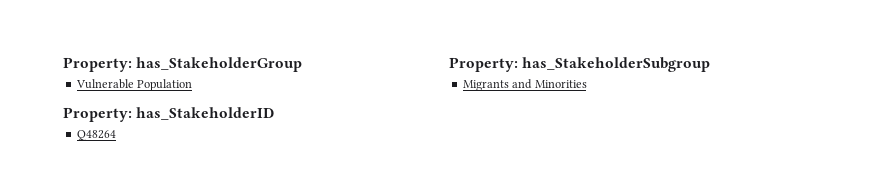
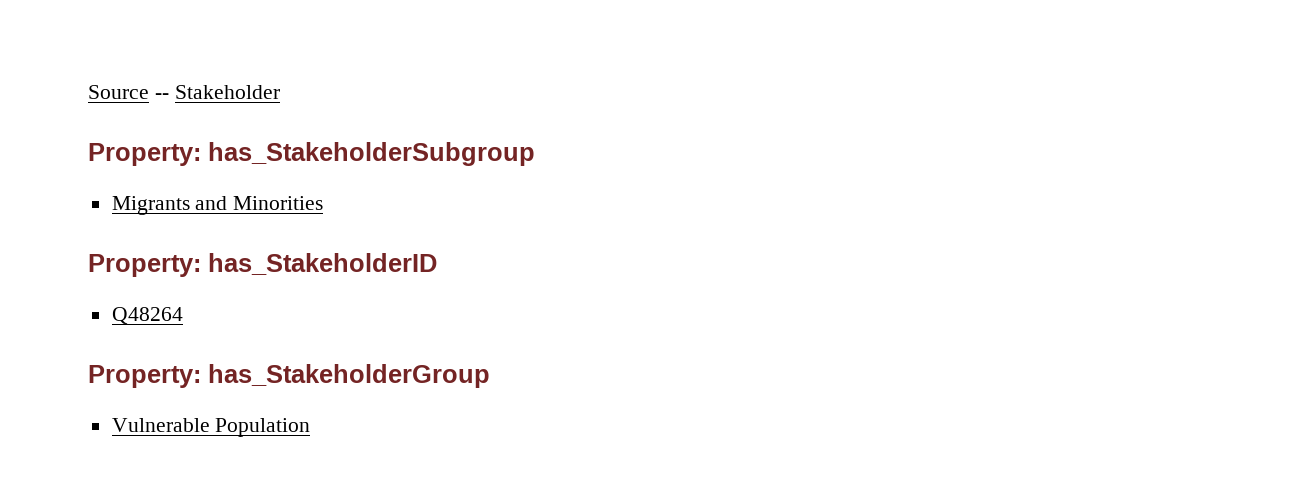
- Property: has_StakeholderGroup
- Vulnerable Population
+ Source -- Stakeholder
+ Property: has_StakeholderSubgroup
+ Migrants and Minorities
- Property: has_StakeholderSubgroup
- Migrants and Minorities
+ Property: has_StakeholderGroup
+ Vulnerable Population

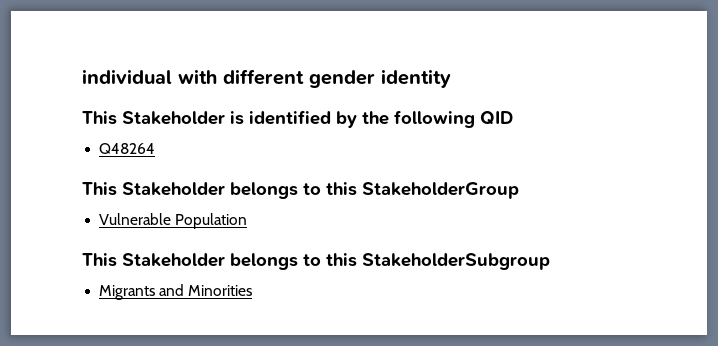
- Source -- Stakeholder
- Property: has_StakeholderSubgroup
+ individual with different gender identity
+ This Stakeholder is identified by the following QID
+ Q48264
+ This Stakeholder belongs to this StakeholderGroup
+ Vulnerable Population
+ This Stakeholder belongs to this StakeholderSubgroup
  Migrants and Minorities
- Property: has_StakeholderID
- Q48264
- Property: has_StakeholderGroup
- Vulnerable Population

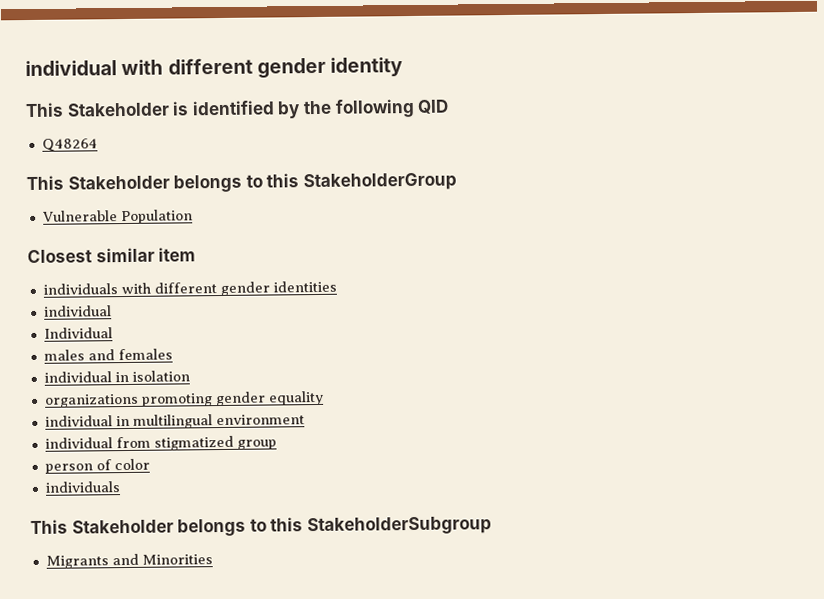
+ Closest similar item
+ individuals with different gender identities
+ individual
+ Individual
+ males and females
+ individual in isolation
+ organizations promoting gender equality
+ individual in multilingual environment
+ individual from stigmatized group
+ person of color
+ individuals

